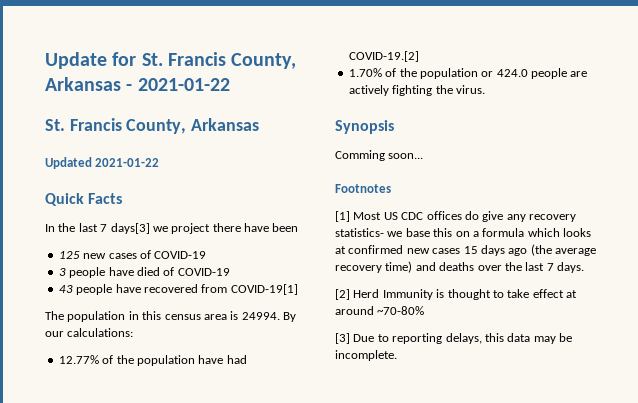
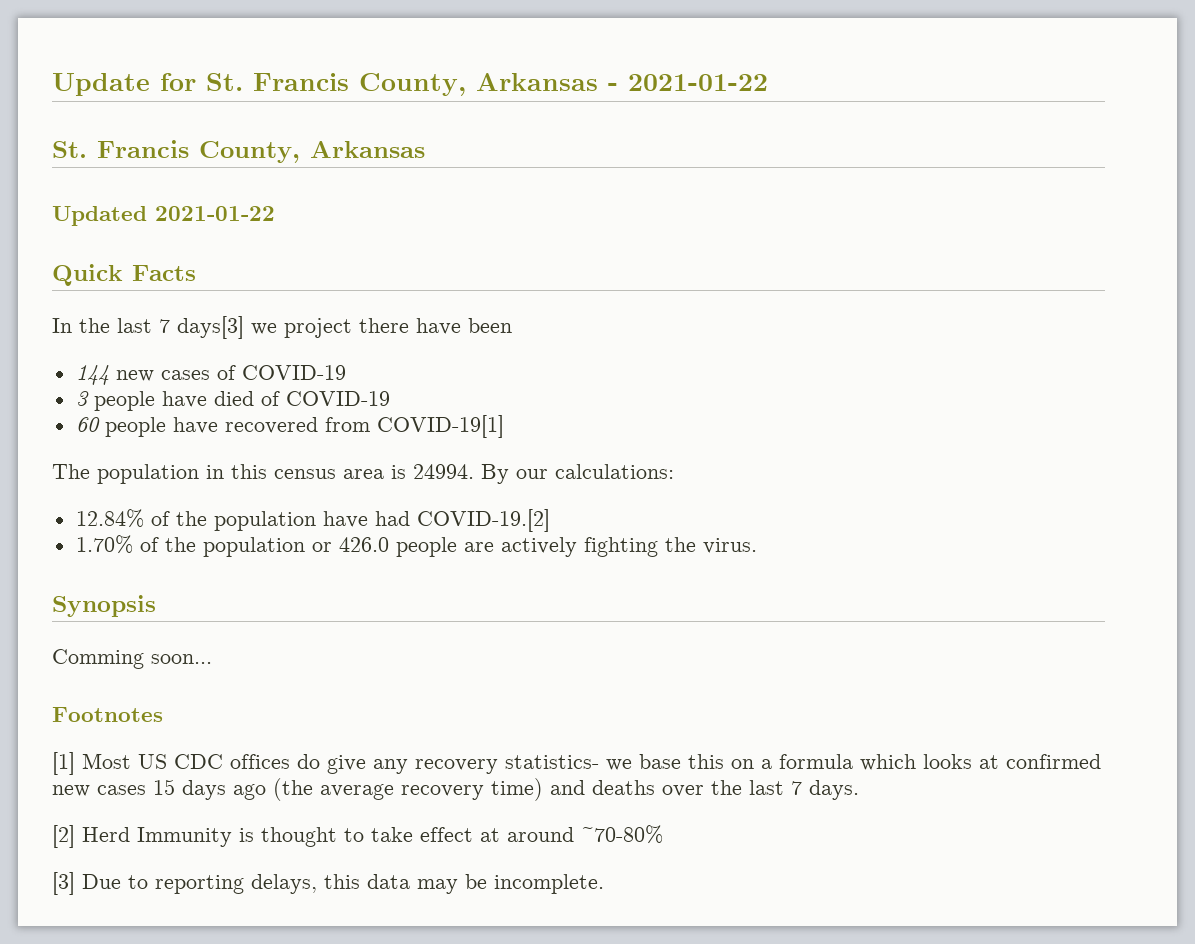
- 125 new cases of COVID-19
+ 144 new cases of COVID-19
- 43 people have recovered from COVID-19[1]
+ 60 people have recovered from COVID-19[1]
- 12.77% of the population have had COVID-19.[2]
+ 12.84% of the population have had COVID-19.[2]
- 1.70% of the population or 424.0 people are actively fighting the virus.
+ 1.70% of the population or 426.0 people are actively fighting the virus.

